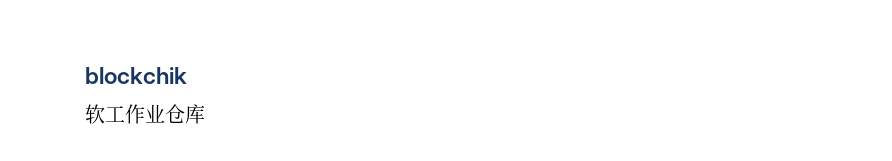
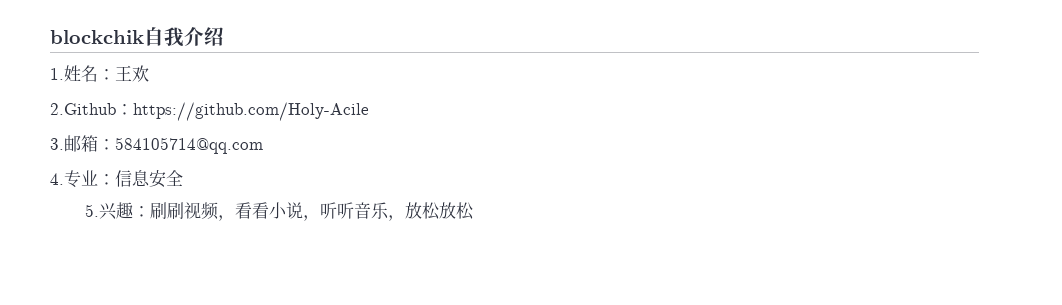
- blockchik
- 软工作业仓库
+ blockchik自我介绍
+ 1.姓名：王欢
+ 2.Github：https://github.com/Holy-Acile
+ 3.邮箱：584105714@qq.com
+ 4.专业：信息安全
+ 5.兴趣：刷刷视频，看看小说，听听音乐，放松放松

